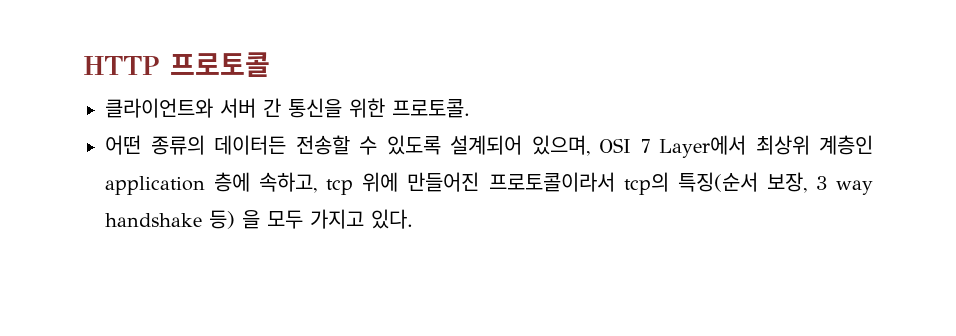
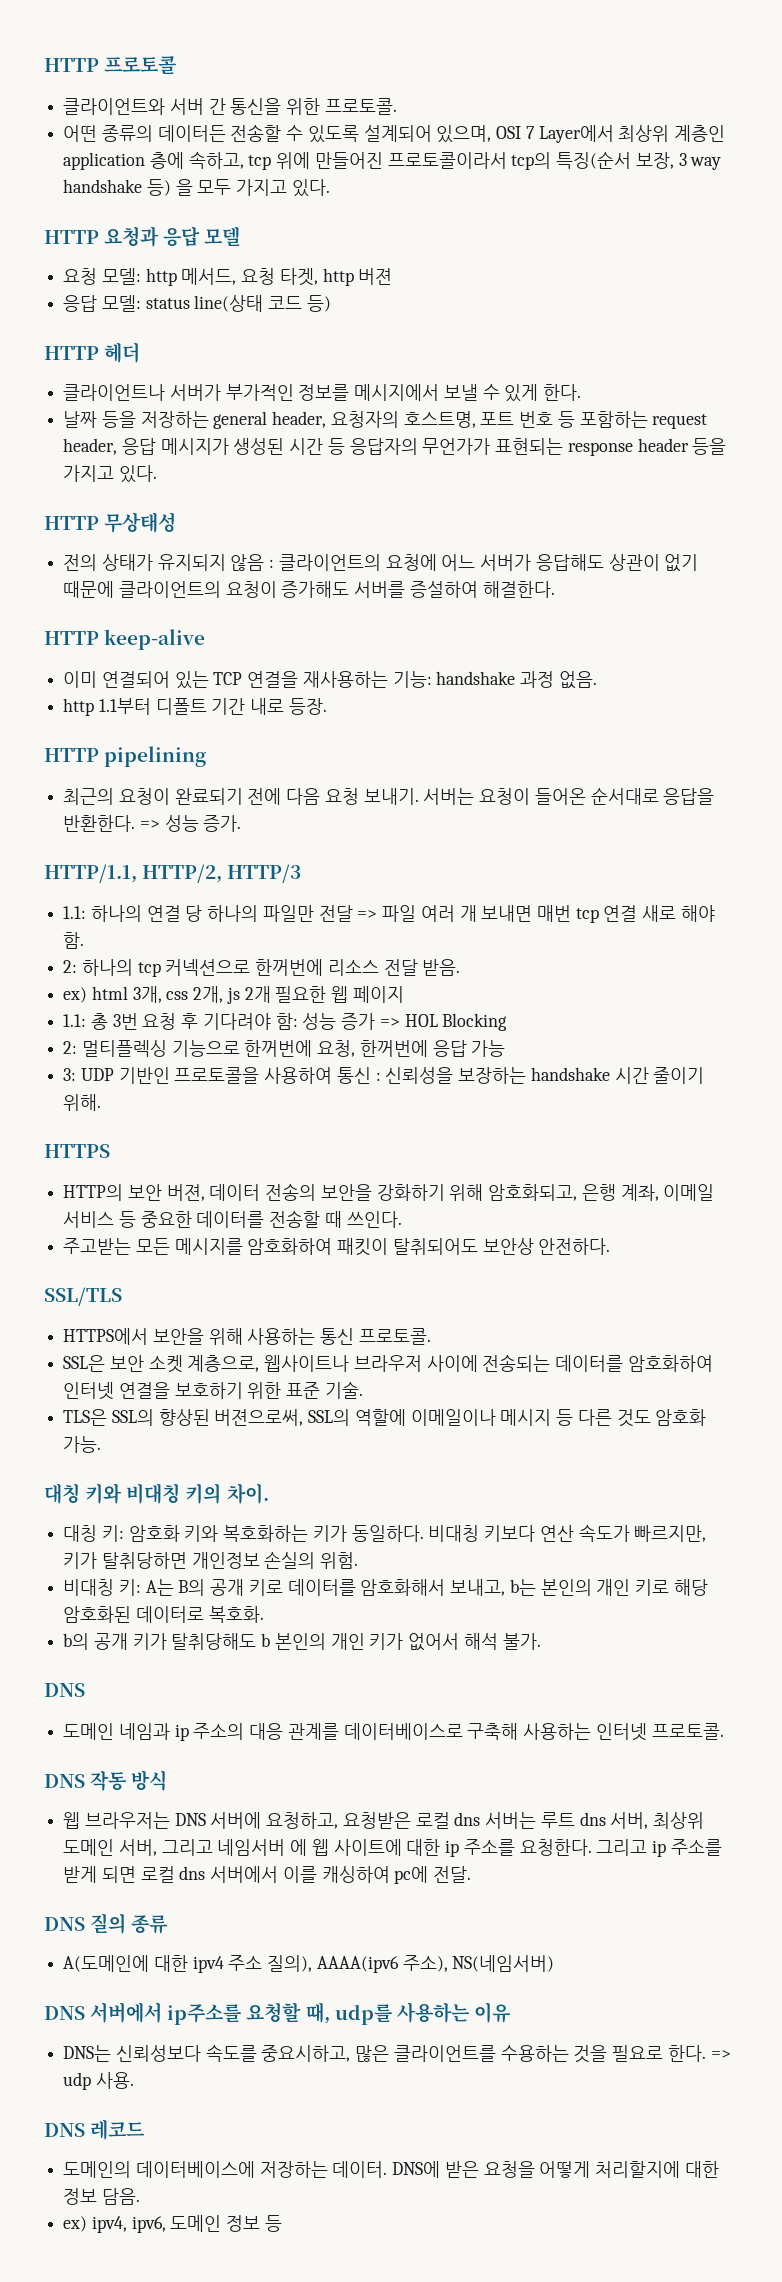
+ HTTP 요청과 응답 모델
+ 요청 모델: http 메서드, 요청 타겟, http 버젼
+ 응답 모델: status line(상태 코드 등)
+ HTTP 헤더
+ 클라이언트나 서버가 부가적인 정보를 메시지에서 보낼 수 있게 한다.
+ 날짜 등을 저장하는 general header, 요청자의 호스트명, 포트 번호 등 포함하는 request header, 응답 메시지가 생성된 시간 등 응답자의 무언가가 표현되는 response header 등을 가지고 있다.
+ HTTP 무상태성
+ 전의 상태가 유지되지 않음 : 클라이언트의 요청에 어느 서버가 응답해도 상관이 없기 때문에 클라이언트의 요청이 증가해도 서버를 증설하여 해결한다.
+ HTTP keep-alive
+ 이미 연결되어 있는 TCP 연결을 재사용하는 기능: handshake 과정 없음.
+ http 1.1부터 디폴트 기간 내로 등장.
+ HTTP pipelining
+ 최근의 요청이 완료되기 전에 다음 요청 보내기. 서버는 요청이 들어온 순서대로 응답을 반환한다. => 성능 증가.
+ HTTP/1.1, HTTP/2, HTTP/3
+ 1.1: 하나의 연결 당 하나의 파일만 전달 => 파일 여러 개 보내면 매번 tcp 연결 새로 해야 함.
+ 2: 하나의 tcp 커넥션으로 한꺼번에 리소스 전달 받음.
+ ex) html 3개, css 2개, js 2개 필요한 웹 페이지
+ 1.1: 총 3번 요청 후 기다려야 함: 성능 증가 => HOL Blocking
+ 2: 멀티플렉싱 기능으로 한꺼번에 요청, 한꺼번에 응답 가능
+ 3: UDP 기반인 프로토콜을 사용하여 통신 : 신뢰성을 보장하는 handshake 시간 줄이기 위해.
+ HTTPS
+ HTTP의 보안 버젼, 데이터 전송의 보안을 강화하기 위해 암호화되고, 은행 계좌, 이메일 서비스 등 중요한 데이터를 전송할 때 쓰인다.
+ 주고받는 모든 메시지를 암호화하여 패킷이 탈취되어도 보안상 안전하다.
+ SSL/TLS
+ HTTPS에서 보안을 위해 사용하는 통신 프로토콜.
+ SSL은 보안 소켓 계층으로, 웹사이트나 브라우저 사이에 전송되는 데이터를 암호화하여 인터넷 연결을 보호하기 위한 표준 기술.
+ TLS은 SSL의 향상된 버젼으로써, SSL의 역할에 이메일이나 메시지 등 다른 것도 암호화 가능.
+ 대칭 키와 비대칭 키의 차이.
+ 대칭 키: 암호화 키와 복호화하는 키가 동일하다. 비대칭 키보다 연산 속도가 빠르지만, 키가 탈취당하면 개인정보 손실의 위험.
+ 비대칭 키: A는 B의 공개 키로 데이터를 암호화해서 보내고, b는 본인의 개인 키로 해당 암호화된 데이터로 복호화.
+ b의 공개 키가 탈취당해도 b 본인의 개인 키가 없어서 해석 불가.
+ DNS
+ 도메인 네임과 ip 주소의 대응 관계를 데이터베이스로 구축해 사용하는 인터넷 프로토콜.
+ DNS 작동 방식
+ 웹 브라우저는 DNS 서버에 요청하고, 요청받은 로컬 dns 서버는 루트 dns 서버, 최상위 도메인 서버, 그리고 네임서버 에 웹 사이트에 대한 ip 주소를 요청한다. 그리고 ip 주소를 받게 되면 로컬 dns 서버에서 이를 캐싱하여 pc에 전달.
+ DNS 질의 종류
+ A(도메인에 대한 ipv4 주소 질의), AAAA(ipv6 주소), NS(네임서버)
+ DNS 서버에서 ip주소를 요청할 때, udp를 사용하는 이유
+ DNS는 신뢰성보다 속도를 중요시하고, 많은 클라이언트를 수용하는 것을 필요로 한다. => udp 사용.
+ DNS 레코드
+ 도메인의 데이터베이스에 저장하는 데이터. DNS에 받은 요청을 어떻게 처리할지에 대한 정보 담음.
+ ex) ipv4, ipv6, 도메인 정보 등

